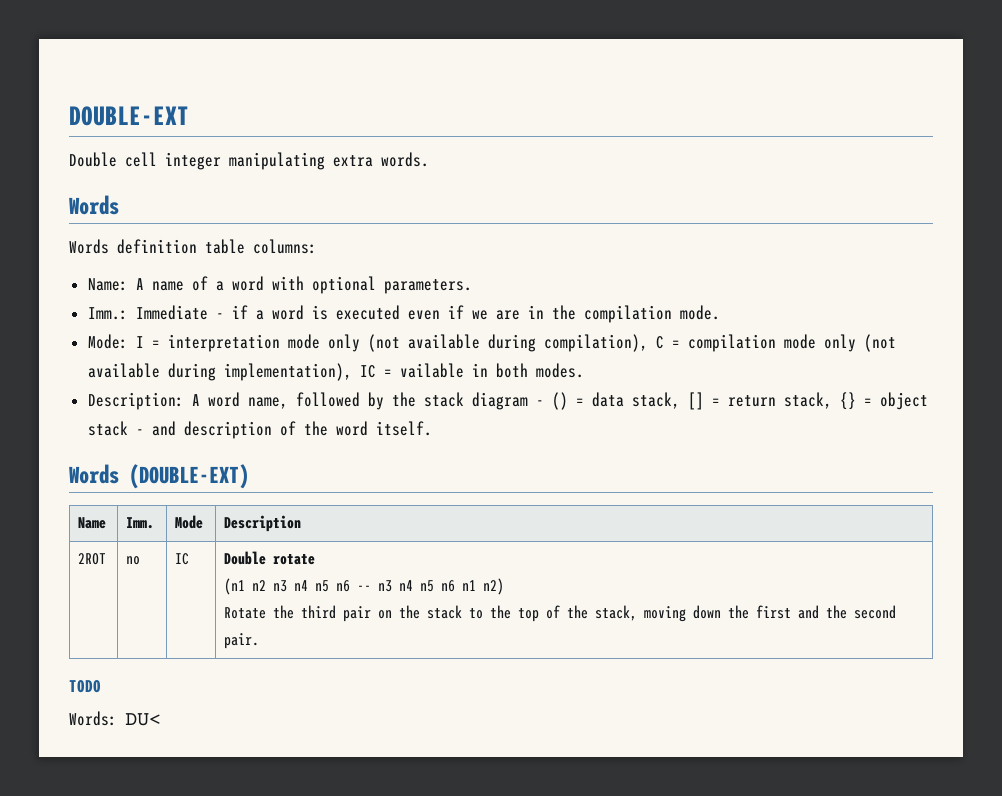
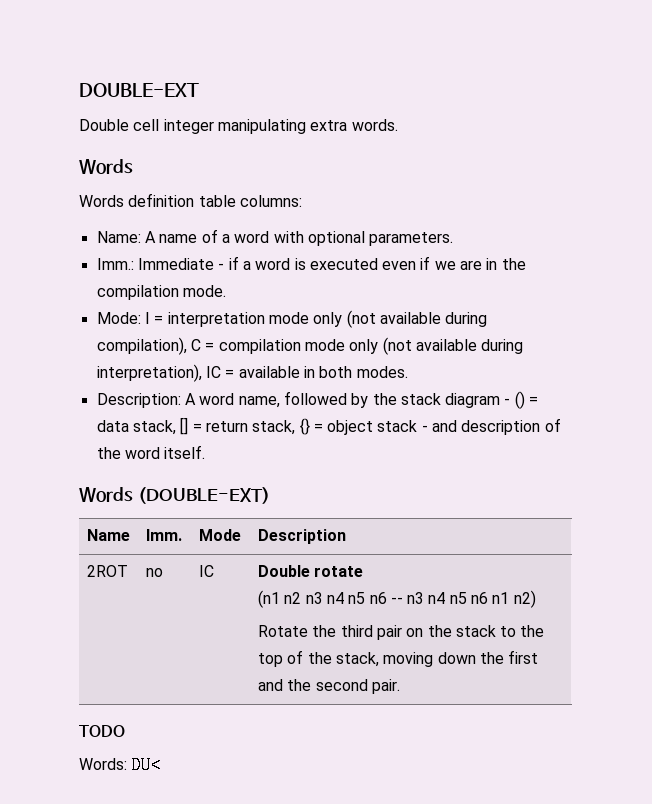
- Mode: I = interpretation mode only (not available during compilation), C = compilation mode only (not available during implementation), IC = vailable in both modes.
+ Mode: I = interpretation mode only (not available during compilation), C = compilation mode only (not available during interpretation), IC = available in both modes.

